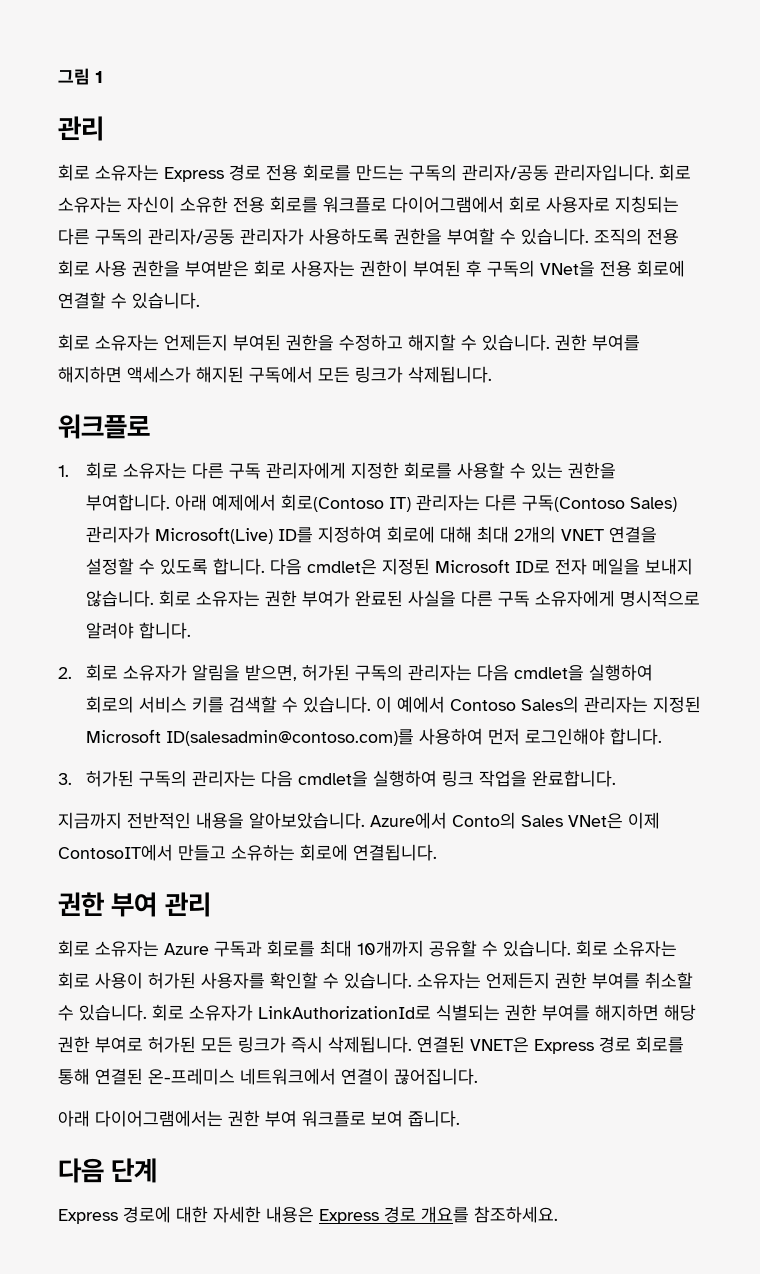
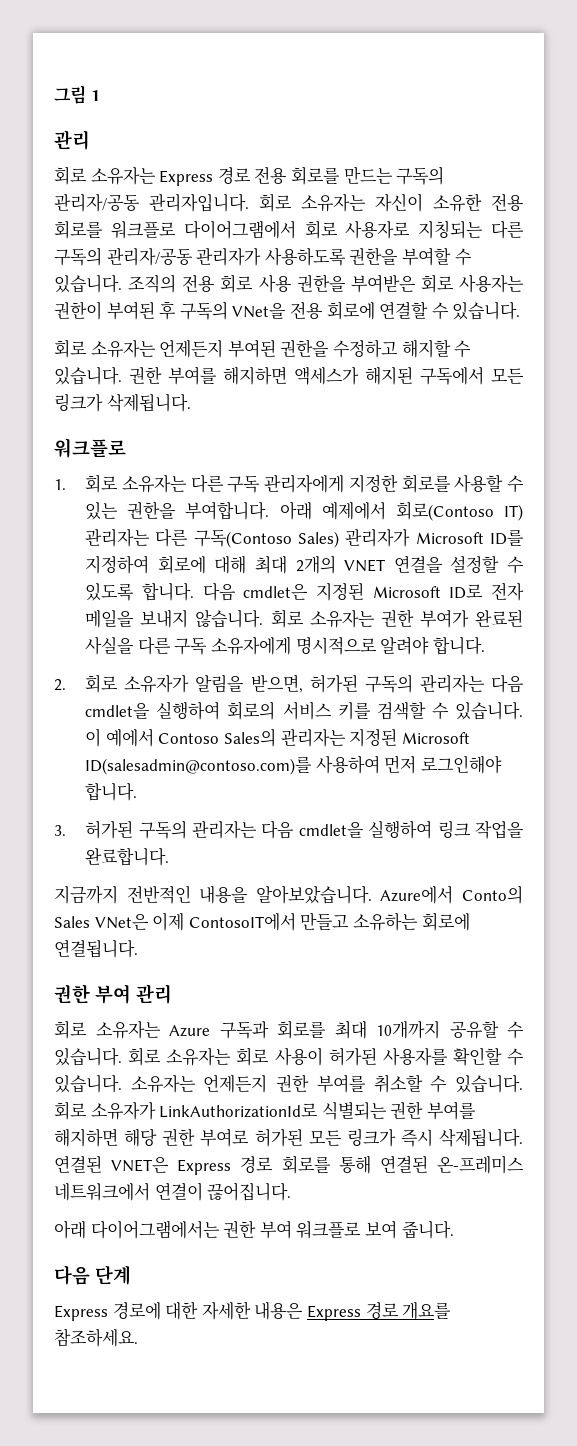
- 아래 예제에서 회로(Contoso IT) 관리자는 다른 구독(Contoso Sales) 관리자가 Microsoft(Live) ID를 지정하여 회로에 대해 최대 2개의 VNET 연결을 설정할 수 있도록 합니다.
+ 아래 예제에서 회로(Contoso IT) 관리자는 다른 구독(Contoso Sales) 관리자가 Microsoft ID를 지정하여 회로에 대해 최대 2개의 VNET 연결을 설정할 수 있도록 합니다.

